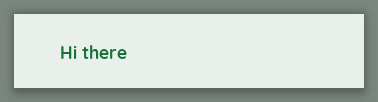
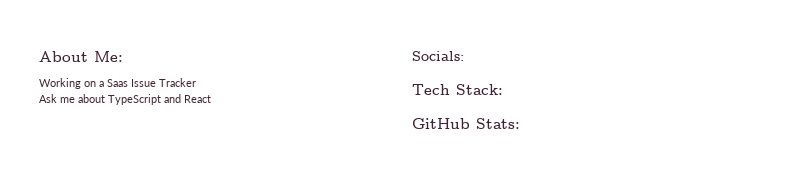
- Hi there
+ About Me:
+ Working on a Saas Issue Tracker
+ Ask me about TypeScript and React
+ Socials:
+ Tech Stack:
+ GitHub Stats:

